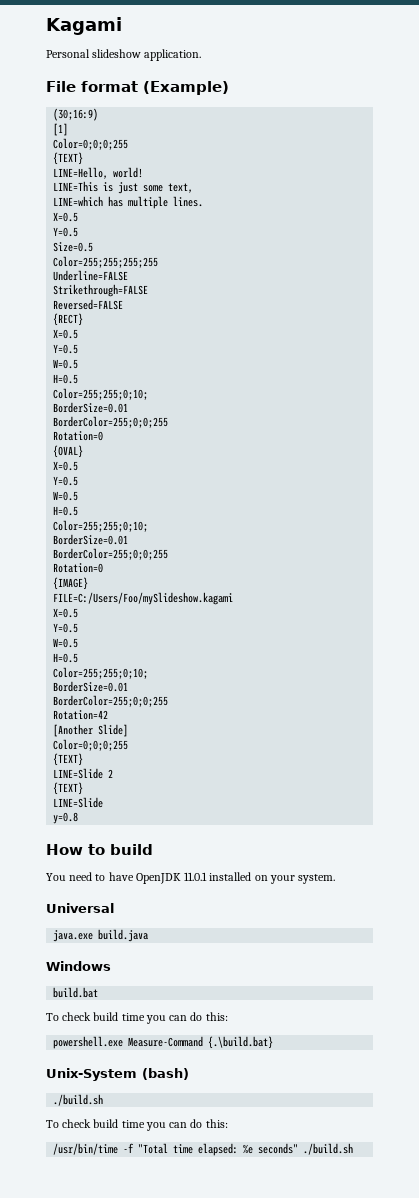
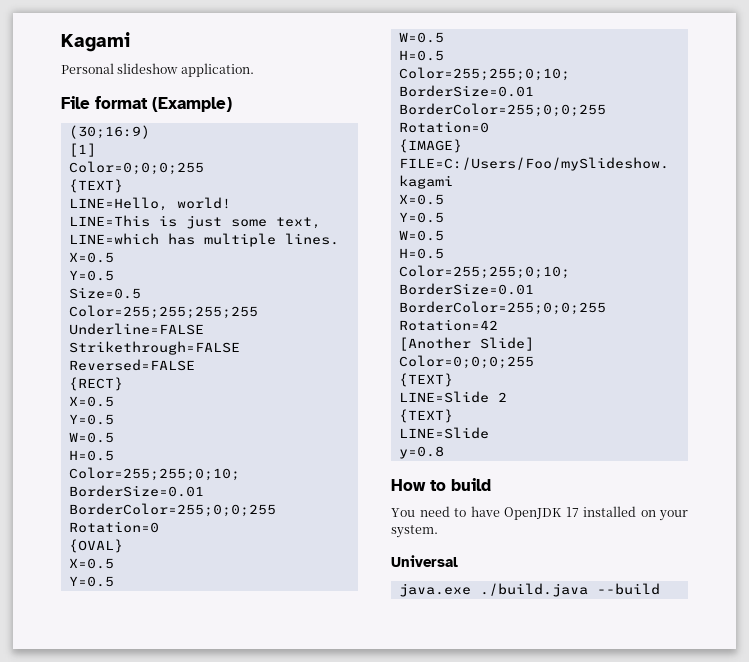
- You need to have OpenJDK 11.0.1 installed on your system.
+ You need to have OpenJDK 17 installed on your system.
- java.exe build.java
- Windows
- build.bat
- To check build time you can do this:
- powershell.exe Measure-Command {.\build.bat}
- Unix-System (bash)
- ./build.sh
- To check build time you can do this:
- /usr/bin/time -f "Total time elapsed: %e seconds" ./build.sh
+ java.exe ./build.java --build

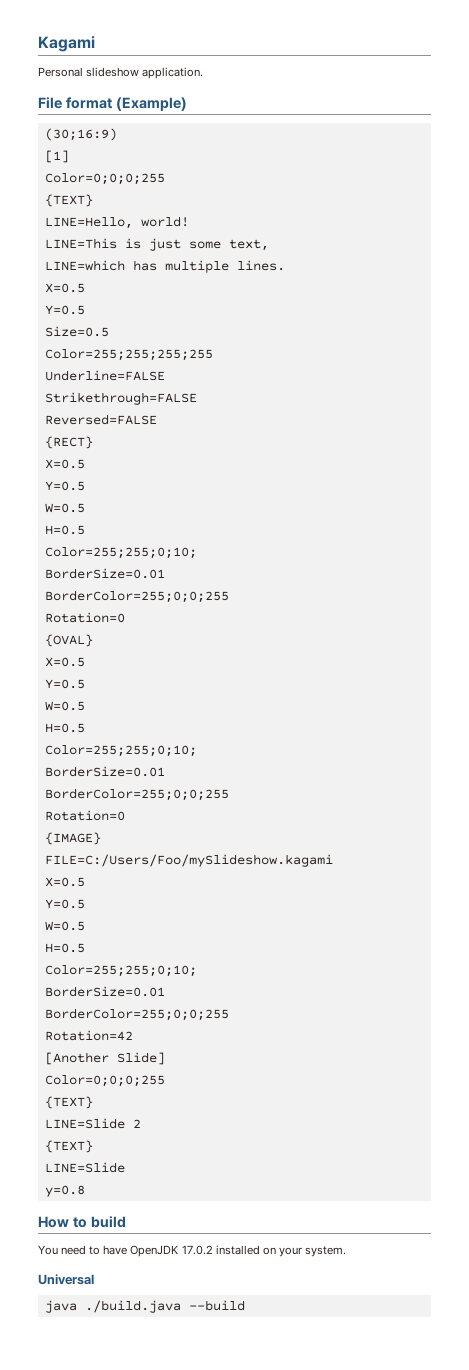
- You need to have OpenJDK 17 installed on your system.
+ You need to have OpenJDK 17.0.2 installed on your system.
- java.exe ./build.java --build
+ java ./build.java --build

